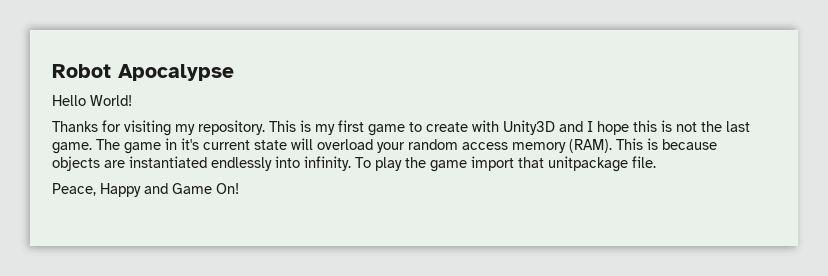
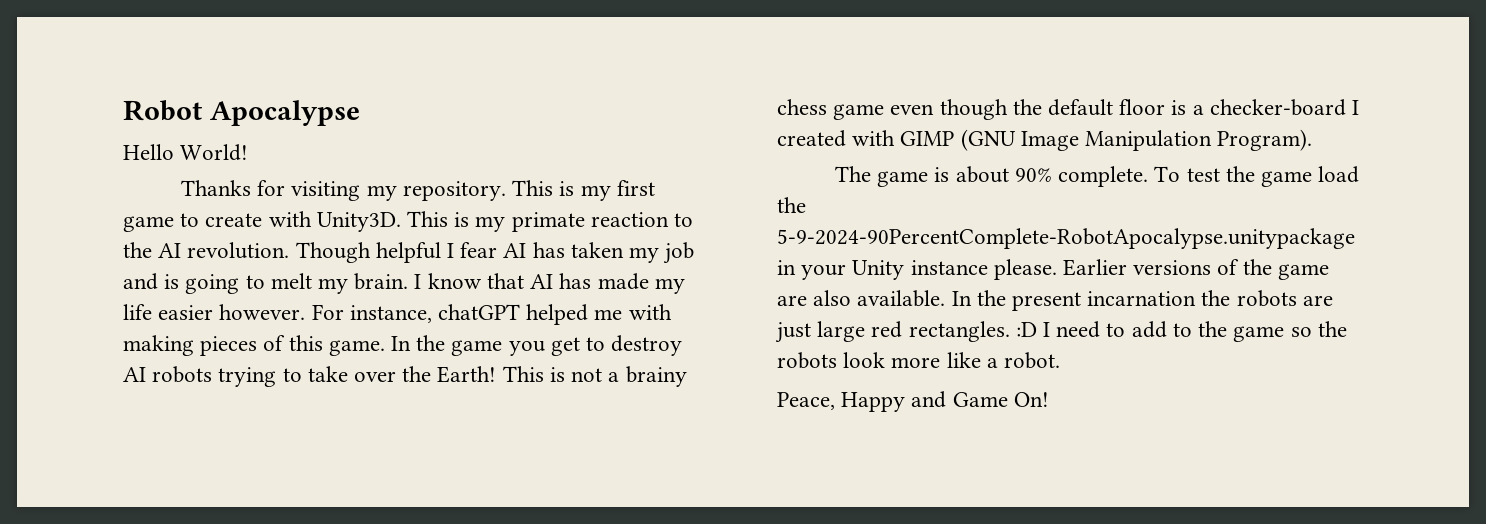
- This is my first game to create with Unity3D and I hope this is not the last game. The game in it's current state will overload your random access memory (RAM). This is because objects are instantiated endlessly into infinity. To play the game import that unitpackage file.
+ This is my first game to create with Unity3D. This is my primate reaction to the AI revolution. Though helpful I fear AI has taken my job and is going to melt my brain. I know that AI has made my life easier however. For instance, chatGPT helped me with making pieces of this game. In the game you get to destroy AI robots trying to take over the Earth! This is not a brainy chess game even though the default floor is a checker-board I created with GIMP (GNU Image Manipulation Program).
+ The game is about 90% complete. To test the game load the 5-9-2024-90PercentComplete-RobotApocalypse.unitypackage in your Unity instance please. Earlier versions of the game are also available. In the present incarnation the robots are just large red rectangles. :D I need to add to the game so the robots look more like a robot.

